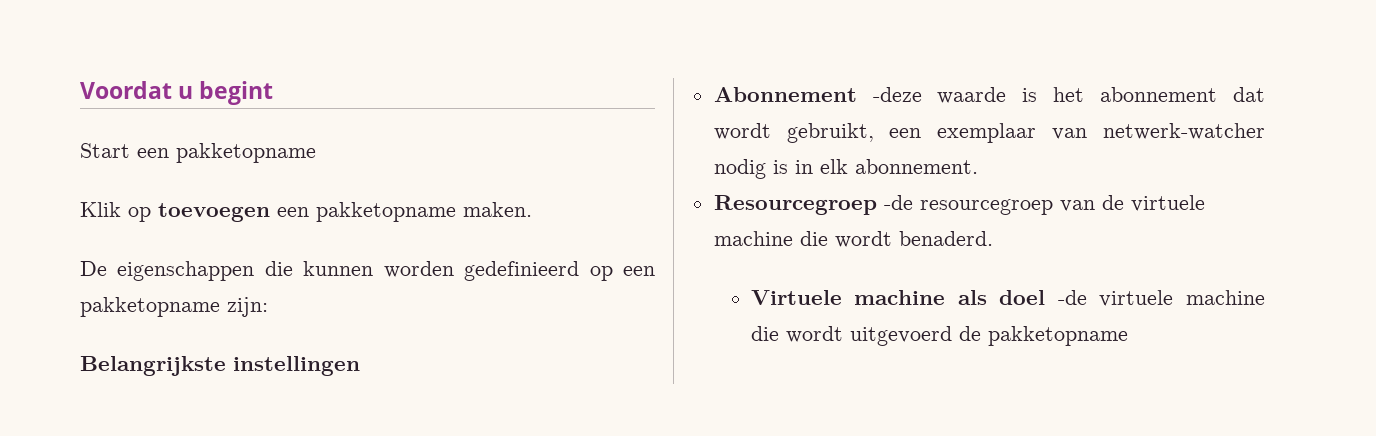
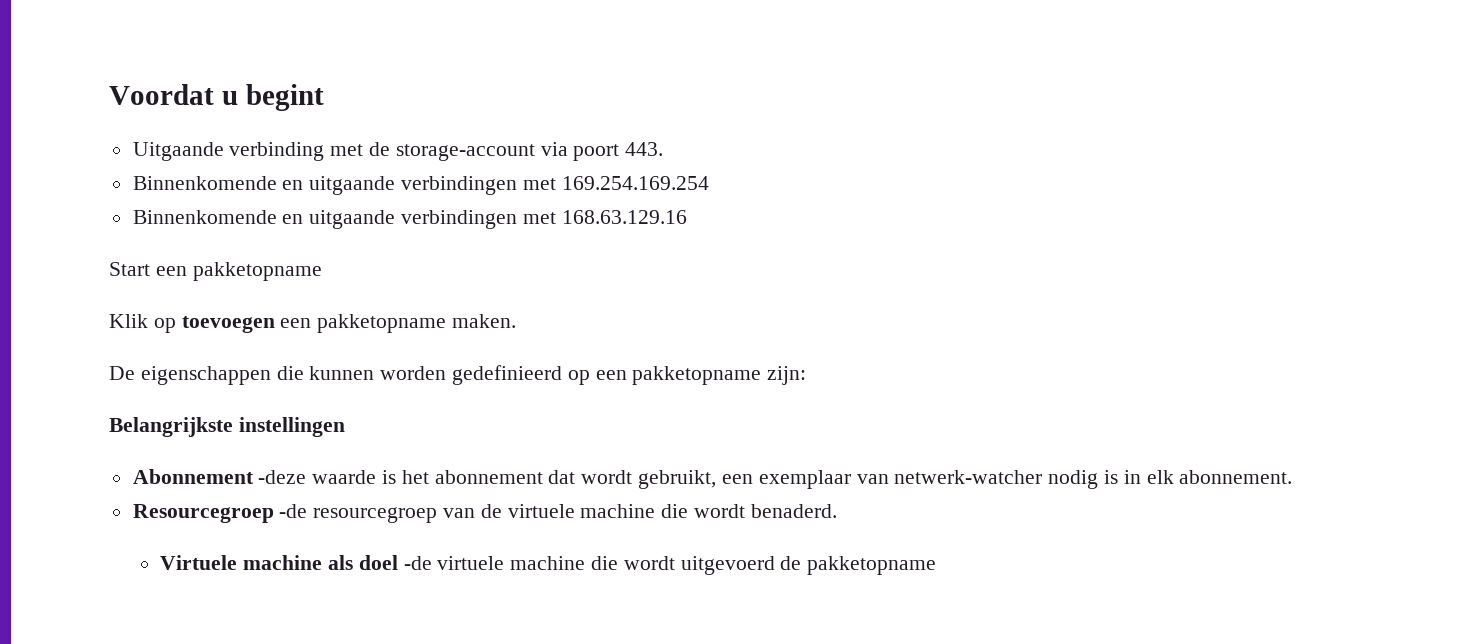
+ Uitgaande verbinding met de storage-account via poort 443.
+ Binnenkomende en uitgaande verbindingen met 169.254.169.254
+ Binnenkomende en uitgaande verbindingen met 168.63.129.16

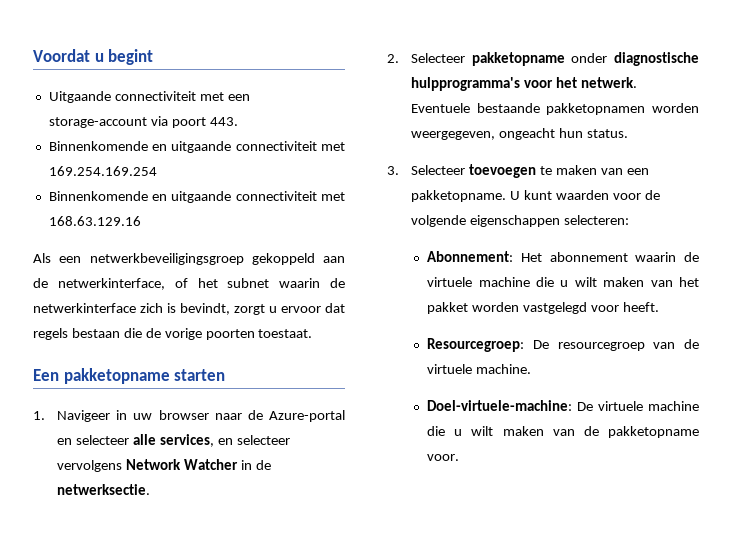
- Uitgaande verbinding met de storage-account via poort 443.
+ Uitgaande connectiviteit met een storage-account via poort 443.
- Binnenkomende en uitgaande verbindingen met 169.254.169.254
+ Binnenkomende en uitgaande connectiviteit met 169.254.169.254
- Binnenkomende en uitgaande verbindingen met 168.63.129.16
+ Binnenkomende en uitgaande connectiviteit met 168.63.129.16
- Start een pakketopname
- Klik op toevoegen een pakketopname maken.
- De eigenschappen die kunnen worden gedefinieerd op een pakketopname zijn:
- Belangrijkste instellingen
- Abonnement -deze waarde is het abonnement dat wordt gebruikt, een exemplaar van netwerk-watcher nodig is in elk abonnement.
- Resourcegroep -de resourcegroep van de virtuele machine die wordt benaderd.
- Virtuele machine als doel -de virtuele machine die wordt uitgevoerd de pakketopname
+ Als een netwerkbeveiligingsgroep gekoppeld aan de netwerkinterface, of het subnet waarin de netwerkinterface zich is bevindt, zorgt u ervoor dat regels bestaan die de vorige poorten toestaat.
+ Een pakketopname starten
+ 1. Navigeer in uw browser naar de Azure-portal en selecteer alle services, en selecteer vervolgens Network Watcher in de netwerksectie.
+ 2. Selecteer pakketopname onder diagnostische hulpprogramma's voor het netwerk. Eventuele bestaande pakketopnamen worden weergegeven, ongeacht hun status.
+ 3. Selecteer toevoegen te maken van een pakketopname. U kunt waarden voor de volgende eigenschappen selecteren:
+ Abonnement: Het abonnement waarin de virtuele machine die u wilt maken van het pakket worden vastgelegd voor heeft.
+ Resourcegroep: De resourcegroep van de virtuele machine.
+ Doel-virtuele-machine: De virtuele machine die u wilt maken van de pakketopname voor.

